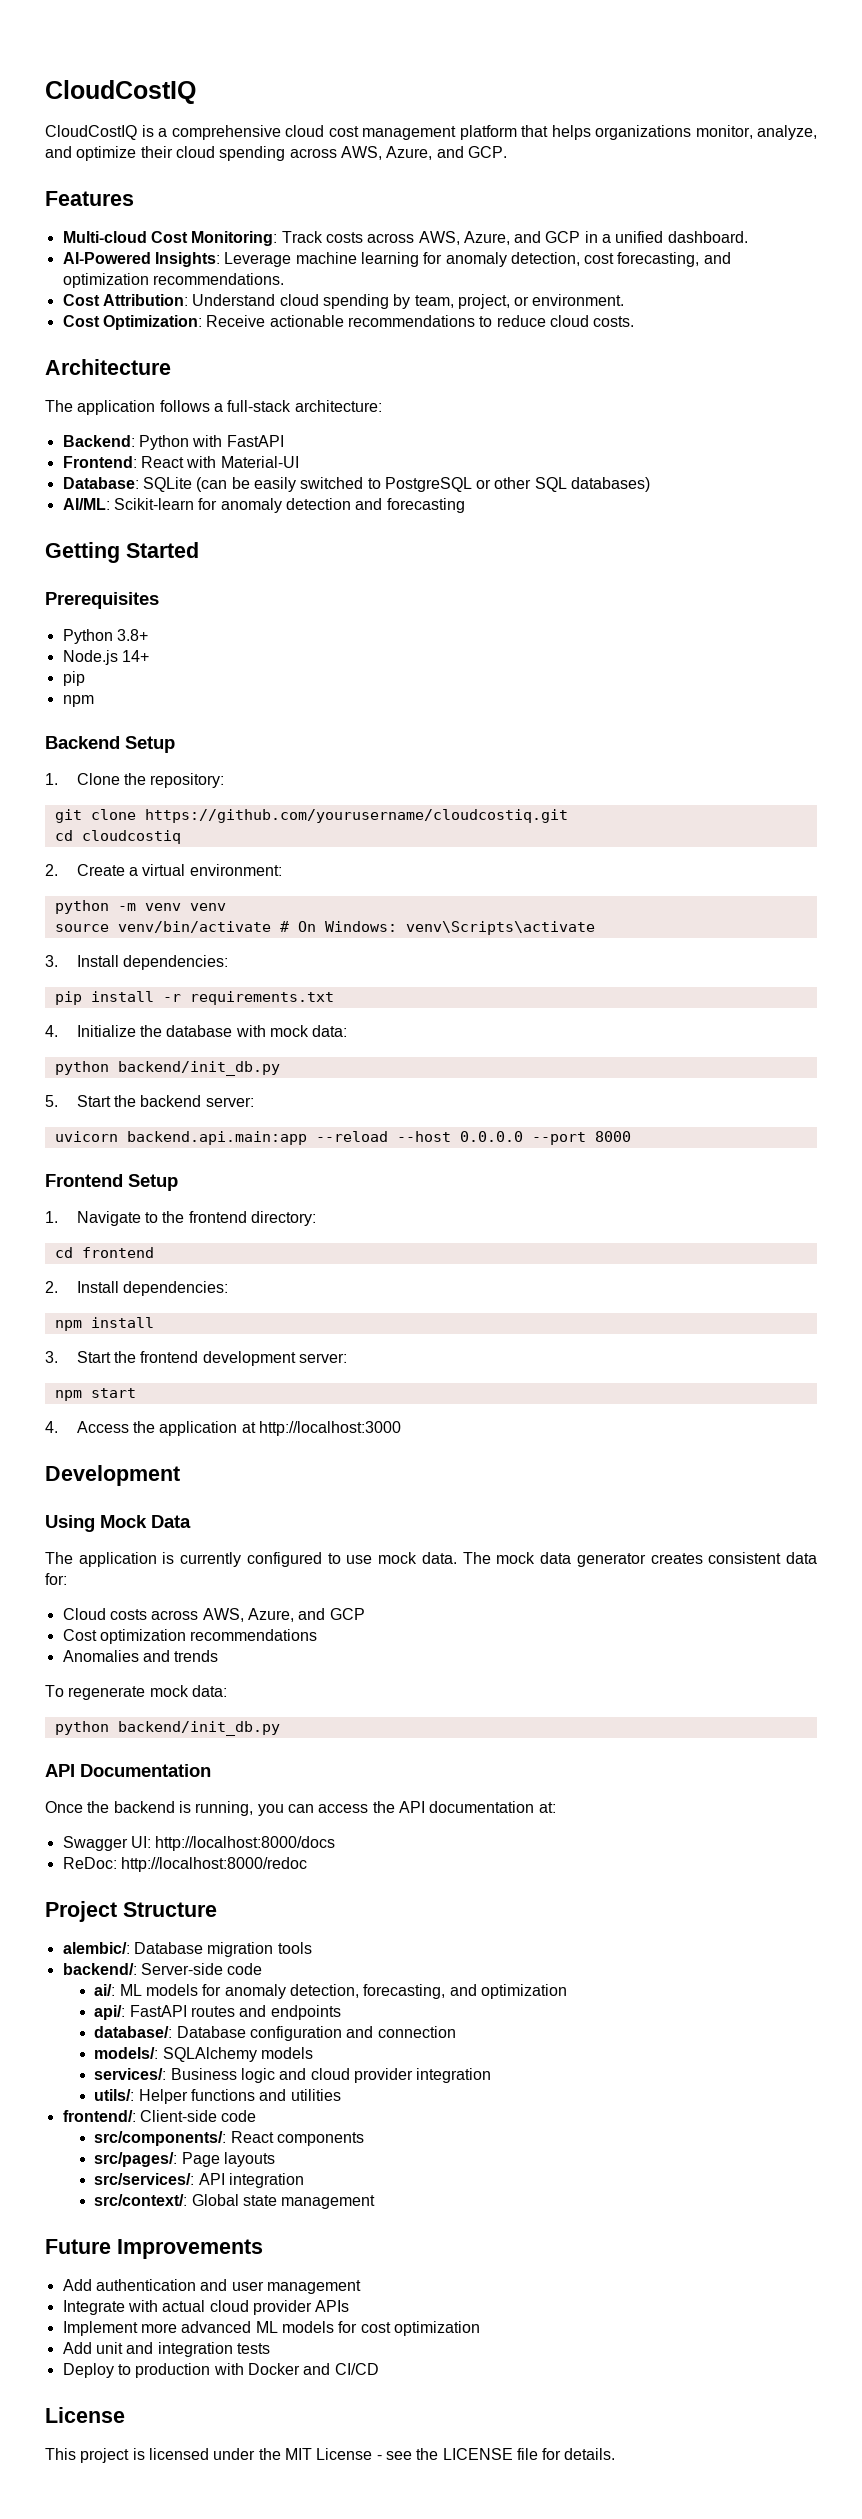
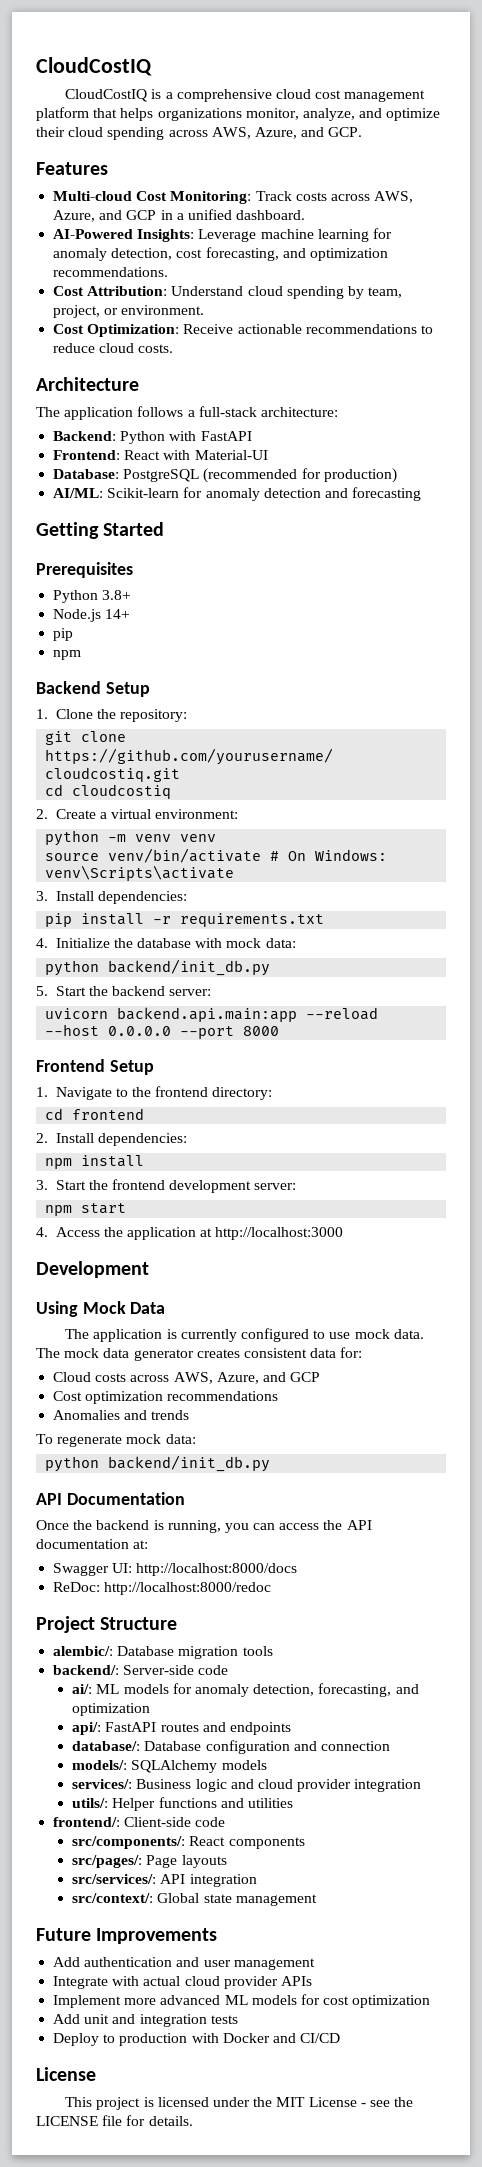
- Database: SQLite (can be easily switched to PostgreSQL or other SQL databases)
+ Database: PostgreSQL (recommended for production)

